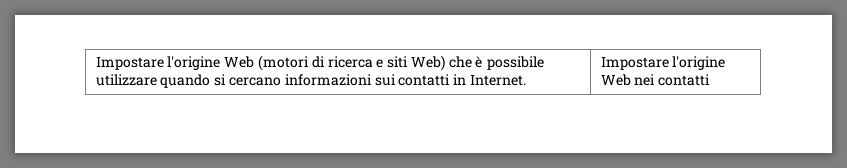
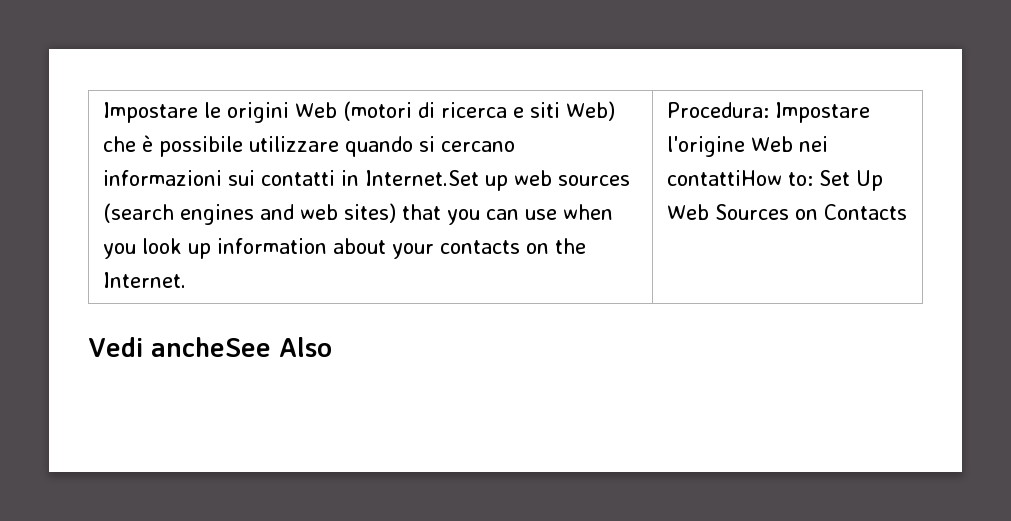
- Impostare l'origine Web (motori di ricerca e siti Web) che è possibile utilizzare quando si cercano informazioni sui contatti in Internet.
+ Impostare le origini Web (motori di ricerca e siti Web) che è possibile utilizzare quando si cercano informazioni sui contatti in Internet.Set up web sources (search engines and web sites) that you can use when you look up information about your contacts on the Internet.
- Impostare l'origine Web nei contatti
+ Procedura: Impostare l'origine Web nei contattiHow to: Set Up Web Sources on Contacts
+ Vedi ancheSee Also

